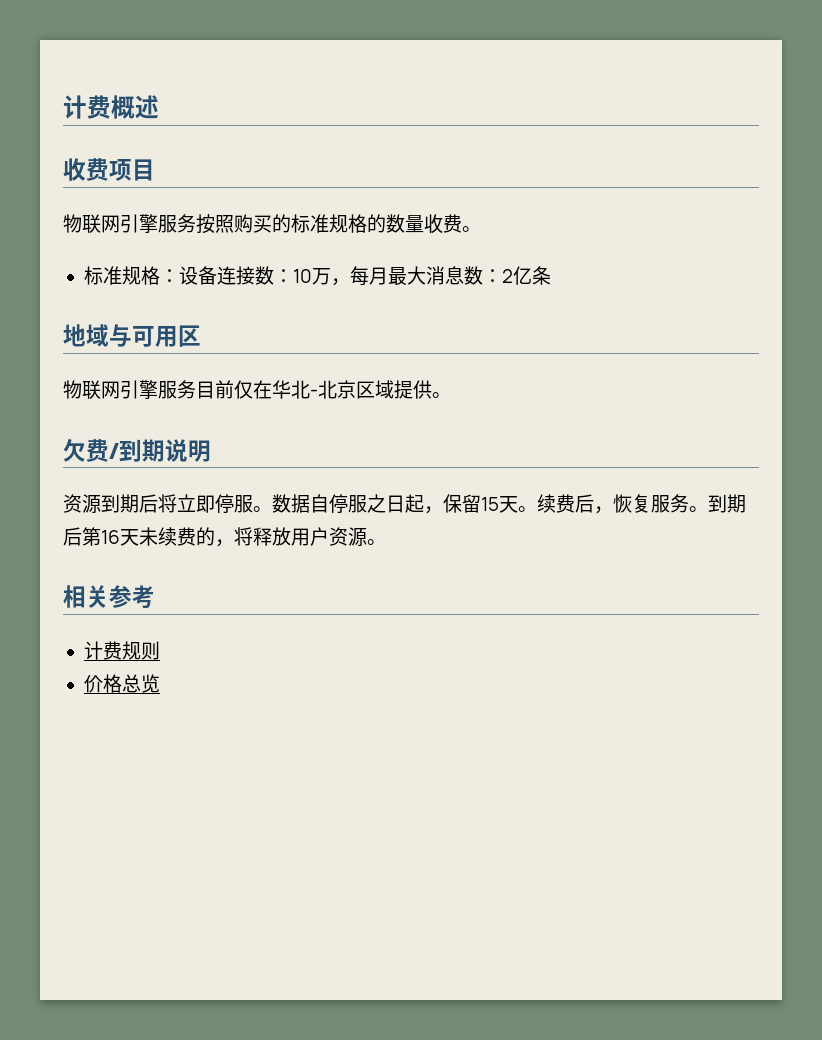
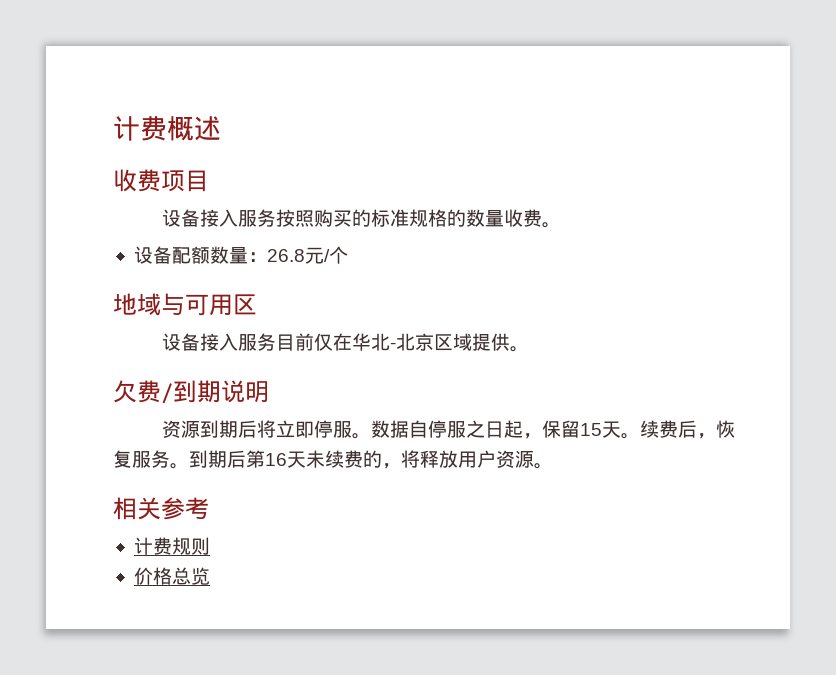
- 物联网引擎服务按照购买的标准规格的数量收费。
+ 设备接入服务按照购买的标准规格的数量收费。
- 标准规格：设备连接数：10万，每月最大消息数：2亿条
+ 设备配额数量：26.8元/个
- 物联网引擎服务目前仅在华北-北京区域提供。
+ 设备接入服务目前仅在华北-北京区域提供。

